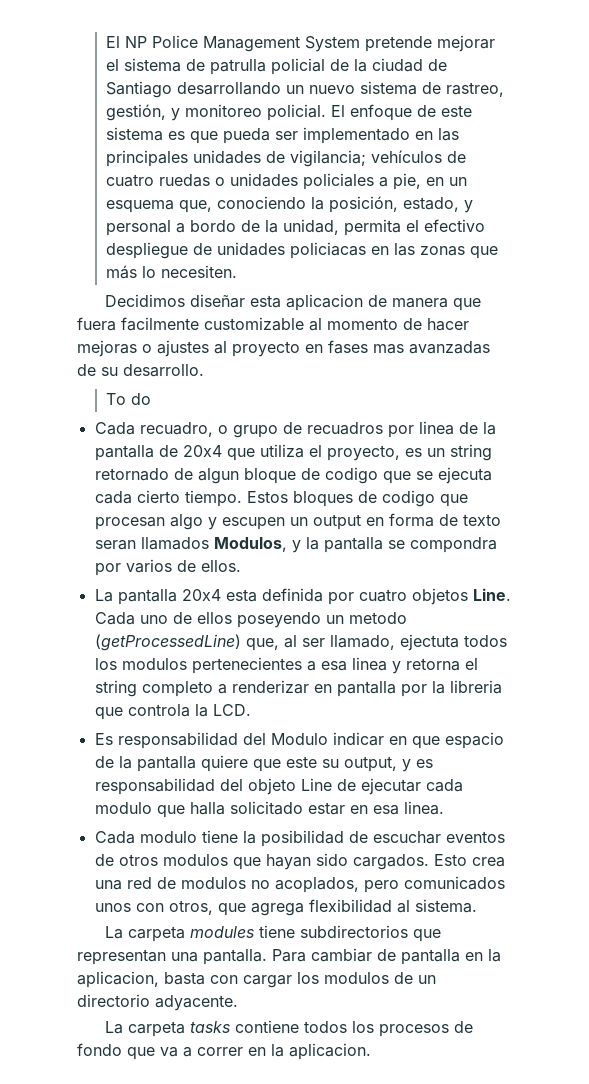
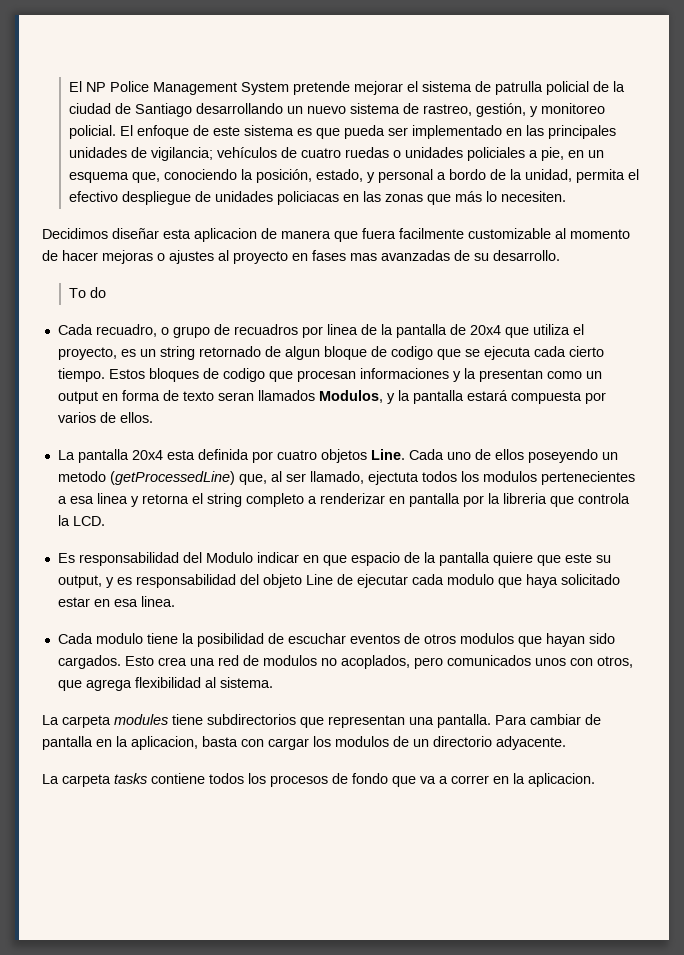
- Estos bloques de codigo que procesan algo y escupen un output en forma de texto seran llamados Modulos, y la pantalla se compondra por varios de ellos.
+ Estos bloques de codigo que procesan informaciones y la presentan como un output en forma de texto seran llamados Modulos, y la pantalla estará compuesta por varios de ellos.
- Es responsabilidad del Modulo indicar en que espacio de la pantalla quiere que este su output, y es responsabilidad del objeto Line de ejecutar cada modulo que halla solicitado estar en esa linea.
+ Es responsabilidad del Modulo indicar en que espacio de la pantalla quiere que este su output, y es responsabilidad del objeto Line de ejecutar cada modulo que haya solicitado estar en esa linea.

